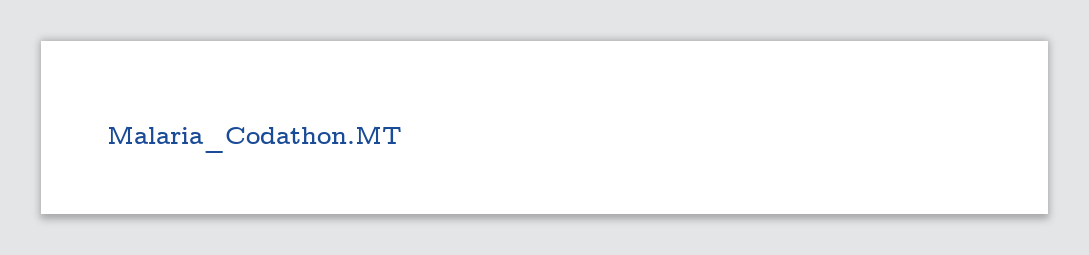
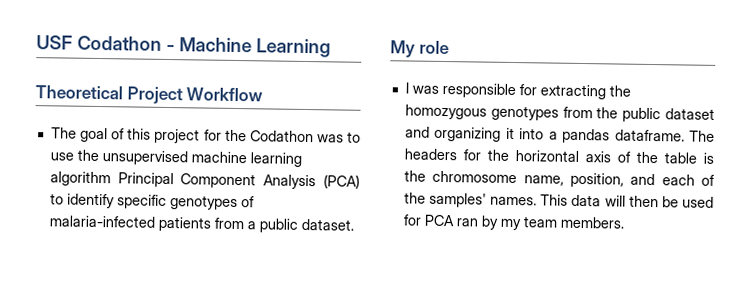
- Malaria_Codathon.MT
+ USF Codathon - Machine Learning
+ Theoretical Project Workflow
+ The goal of this project for the Codathon was to use the unsupervised machine learning algorithm Principal Component Analysis (PCA) to identify specific genotypes of malaria-infected patients from a public dataset.
+ My role
+ I was responsible for extracting the homozygous genotypes from the public dataset and organizing it into a pandas dataframe. The headers for the horizontal axis of the table is the chromosome name, position, and each of the samples' names. This data will then be used for PCA ran by my team members.

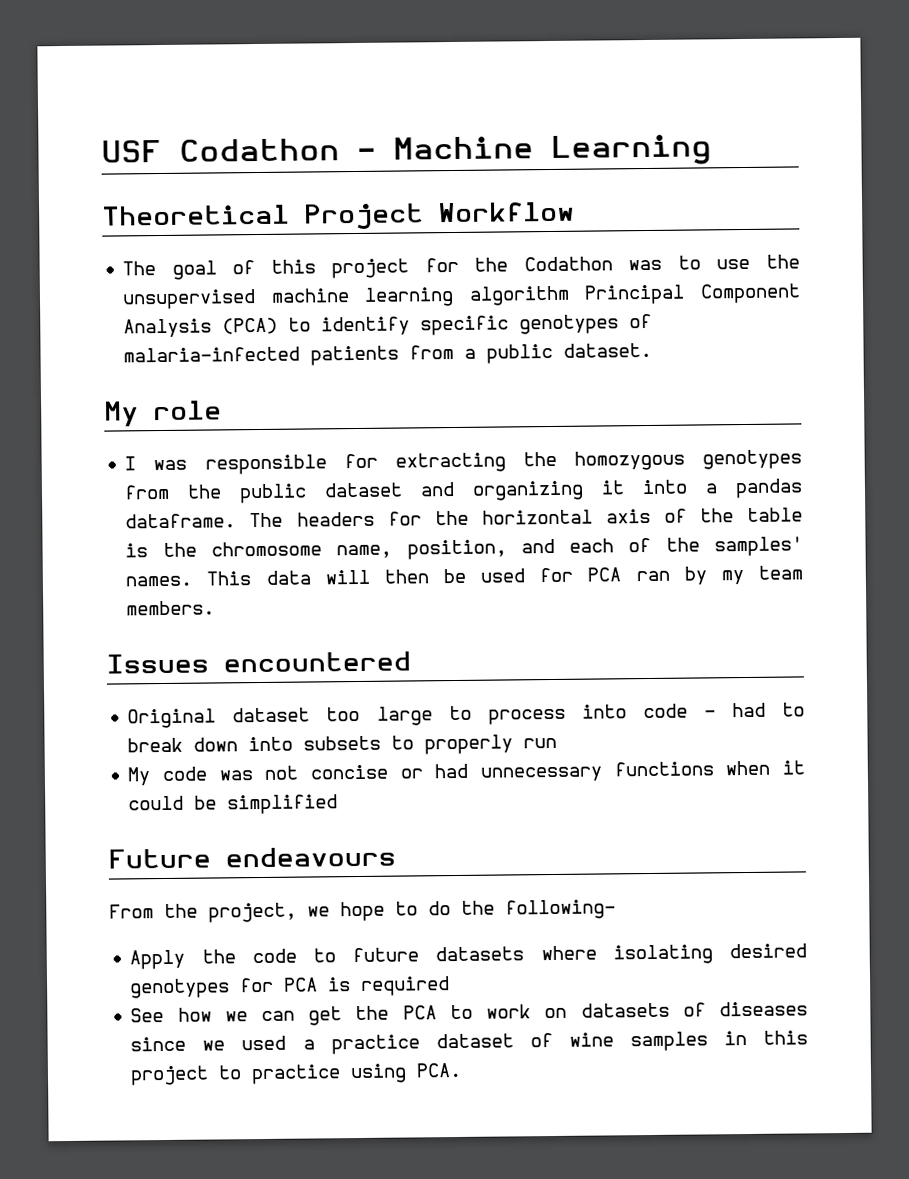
+ Issues encountered
+ Original dataset too large to process into code - had to break down into subsets to properly run
+ My code was not concise or had unnecessary functions when it could be simplified
+ Future endeavours
+ From the project, we hope to do the following-
+ Apply the code to future datasets where isolating desired genotypes for PCA is required
+ See how we can get the PCA to work on datasets of diseases since we used a practice dataset of wine samples in this project to practice using PCA.

